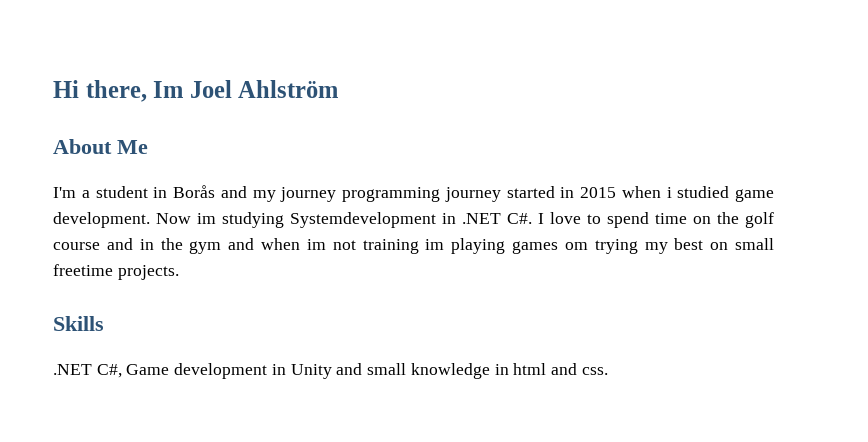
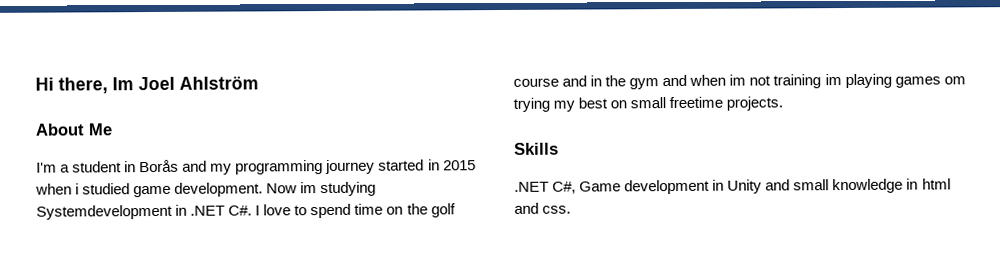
- I'm a student in Borås and my journey programming journey started in 2015 when i studied game development.
+ I'm a student in Borås and my programming journey started in 2015 when i studied game development.

